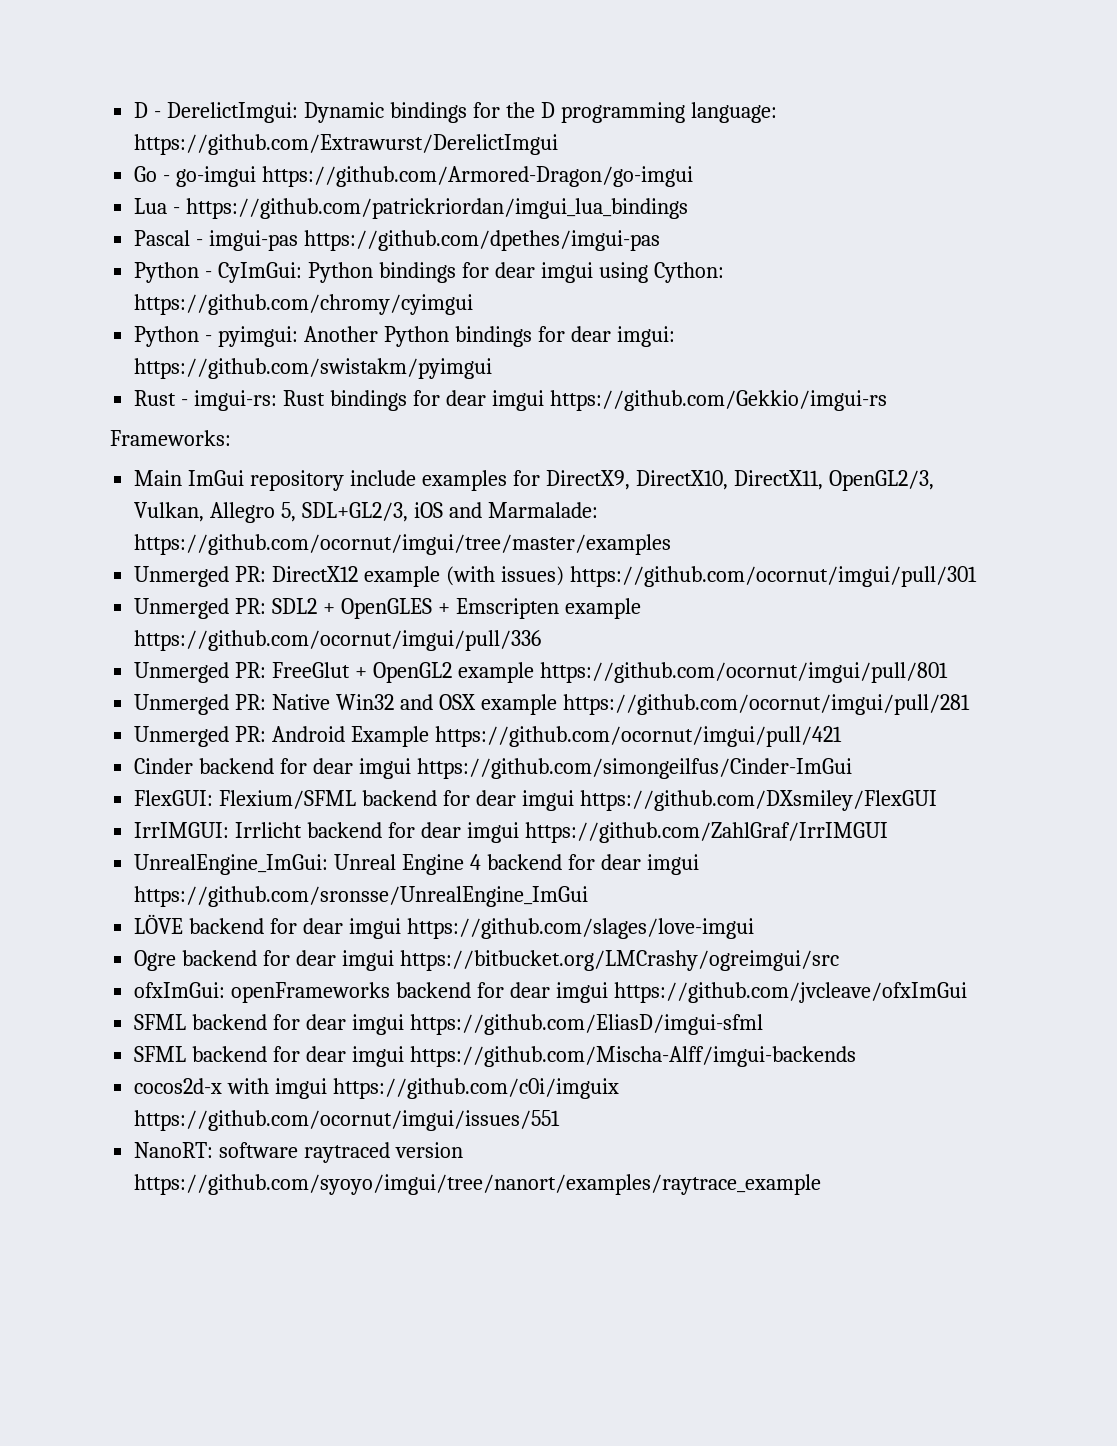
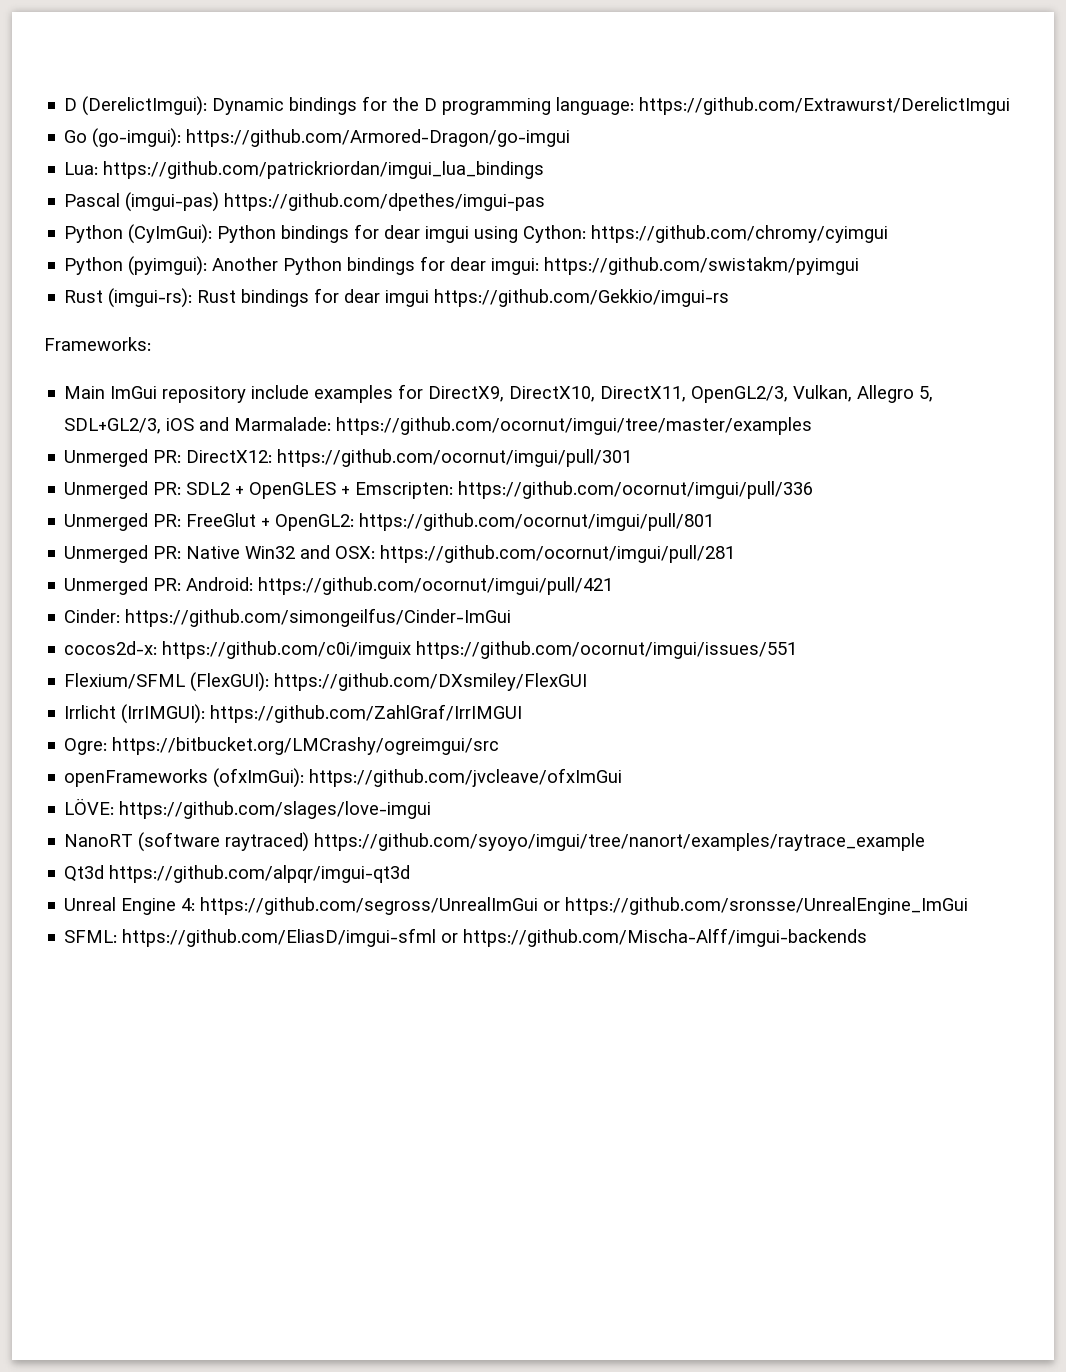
- D - DerelictImgui: Dynamic bindings for the D programming language: https://github.com/Extrawurst/DerelictImgui
+ D (DerelictImgui): Dynamic bindings for the D programming language: https://github.com/Extrawurst/DerelictImgui
- Go - go-imgui https://github.com/Armored-Dragon/go-imgui
+ Go (go-imgui): https://github.com/Armored-Dragon/go-imgui
- Lua - https://github.com/patrickriordan/imgui_lua_bindings
+ Lua: https://github.com/patrickriordan/imgui_lua_bindings
- Pascal - imgui-pas https://github.com/dpethes/imgui-pas
+ Pascal (imgui-pas) https://github.com/dpethes/imgui-pas
- Python - CyImGui: Python bindings for dear imgui using Cython: https://github.com/chromy/cyimgui
+ Python (CyImGui): Python bindings for dear imgui using Cython: https://github.com/chromy/cyimgui
- Python - pyimgui: Another Python bindings for dear imgui: https://github.com/swistakm/pyimgui
+ Python (pyimgui): Another Python bindings for dear imgui: https://github.com/swistakm/pyimgui
- Rust - imgui-rs: Rust bindings for dear imgui https://github.com/Gekkio/imgui-rs
+ Rust (imgui-rs): Rust bindings for dear imgui https://github.com/Gekkio/imgui-rs
- Unmerged PR: DirectX12 example (with issues) https://github.com/ocornut/imgui/pull/301
+ Unmerged PR: DirectX12: https://github.com/ocornut/imgui/pull/301
- Unmerged PR: SDL2 + OpenGLES + Emscripten example https://github.com/ocornut/imgui/pull/336
+ Unmerged PR: SDL2 + OpenGLES + Emscripten: https://github.com/ocornut/imgui/pull/336
- Unmerged PR: FreeGlut + OpenGL2 example https://github.com/ocornut/imgui/pull/801
+ Unmerged PR: FreeGlut + OpenGL2: https://github.com/ocornut/imgui/pull/801
- Unmerged PR: Native Win32 and OSX example https://github.com/ocornut/imgui/pull/281
+ Unmerged PR: Native Win32 and OSX: https://github.com/ocornut/imgui/pull/281
- Unmerged PR: Android Example https://github.com/ocornut/imgui/pull/421
+ Unmerged PR: Android: https://github.com/ocornut/imgui/pull/421
- Cinder backend for dear imgui https://github.com/simongeilfus/Cinder-ImGui
- FlexGUI: Flexium/SFML backend for dear imgui https://github.com/DXsmiley/FlexGUI
- IrrIMGUI: Irrlicht backend for dear imgui https://github.com/ZahlGraf/IrrIMGUI
- UnrealEngine_ImGui: Unreal Engine 4 backend for dear imgui https://github.com/sronsse/UnrealEngine_ImGui
- LÖVE backend for dear imgui https://github.com/slages/love-imgui
- Ogre backend for dear imgui https://bitbucket.org/LMCrashy/ogreimgui/src
- ofxImGui: openFrameworks backend for dear imgui https://github.com/jvcleave/ofxImGui
- SFML backend for dear imgui https://github.com/EliasD/imgui-sfml
- SFML backend for dear imgui https://github.com/Mischa-Alff/imgui-backends
- cocos2d-x with imgui https://github.com/c0i/imguix https://github.com/ocornut/imgui/issues/551
- NanoRT: software raytraced version https://github.com/syoyo/imgui/tree/nanort/examples/raytrace_example
+ Cinder: https://github.com/simongeilfus/Cinder-ImGui
+ cocos2d-x: https://github.com/c0i/imguix https://github.com/ocornut/imgui/issues/551
+ Flexium/SFML (FlexGUI): https://github.com/DXsmiley/FlexGUI
+ Irrlicht (IrrIMGUI): https://github.com/ZahlGraf/IrrIMGUI
+ Ogre: https://bitbucket.org/LMCrashy/ogreimgui/src
+ openFrameworks (ofxImGui): https://github.com/jvcleave/ofxImGui
+ LÖVE: https://github.com/slages/love-imgui
+ NanoRT (software raytraced) https://github.com/syoyo/imgui/tree/nanort/examples/raytrace_example
+ Qt3d https://github.com/alpqr/imgui-qt3d
+ Unreal Engine 4: https://github.com/segross/UnrealImGui or https://github.com/sronsse/UnrealEngine_ImGui
+ SFML: https://github.com/EliasD/imgui-sfml or https://github.com/Mischa-Alff/imgui-backends

